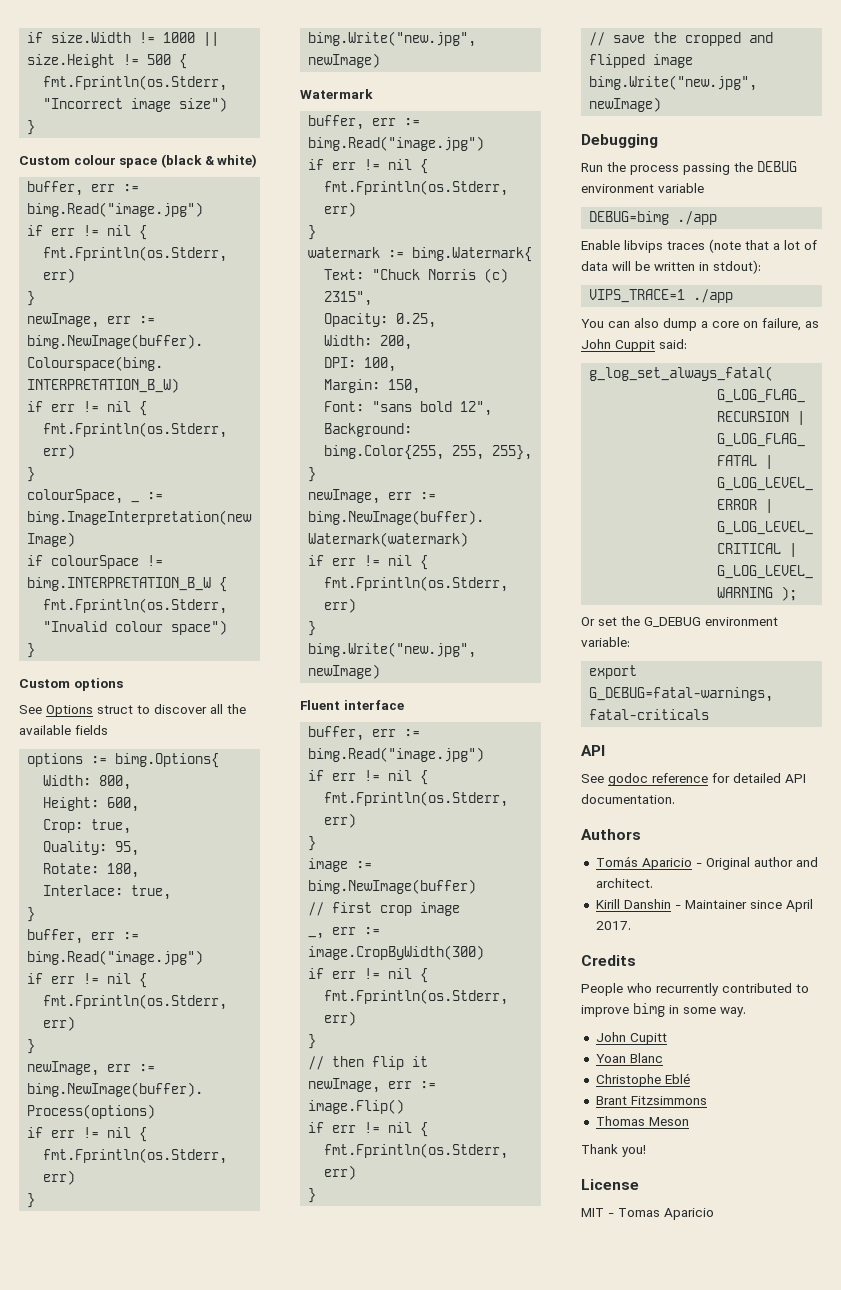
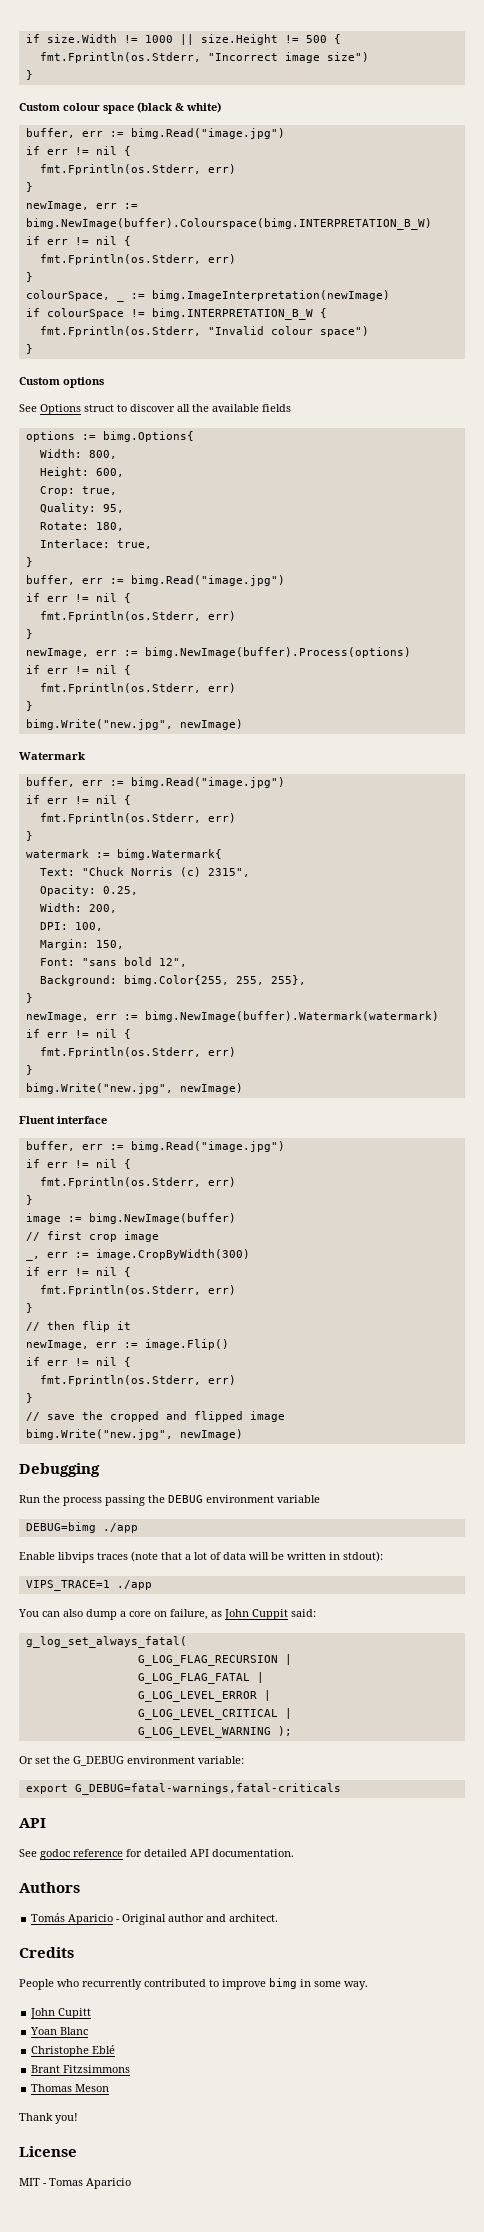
- Kirill Danshin - Maintainer since April 2017.

